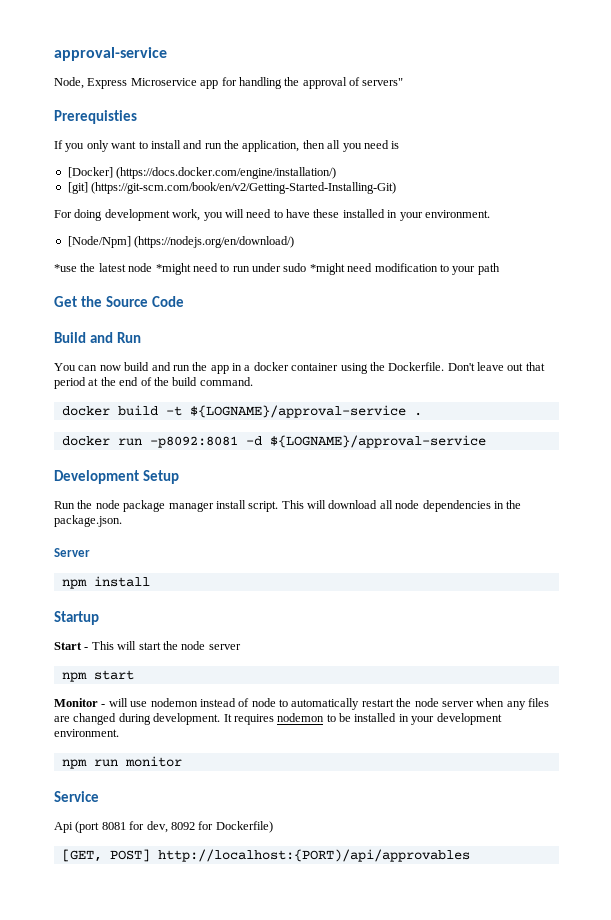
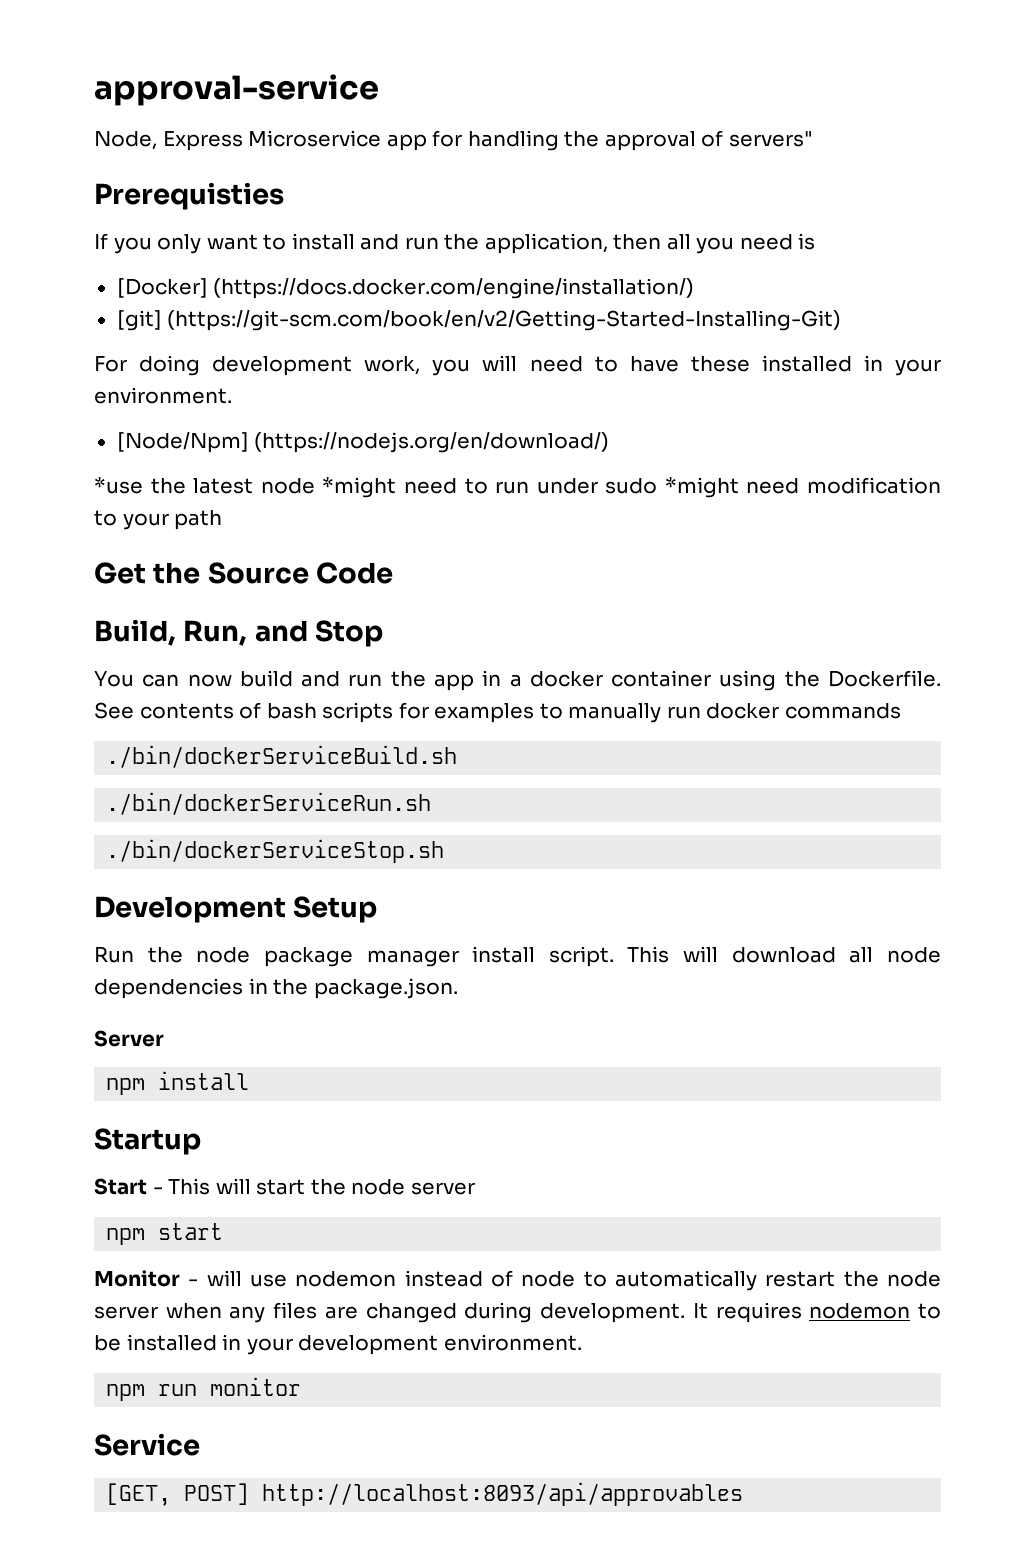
- Build and Run
+ Build, Run, and Stop
- Don't leave out that period at the end of the build command.
- docker build -t ${LOGNAME}/approval-service .
- docker run -p8092:8081 -d ${LOGNAME}/approval-service
+ See contents of bash scripts for examples to manually run docker commands
+ ./bin/dockerServiceBuild.sh
+ ./bin/dockerServiceRun.sh
+ ./bin/dockerServiceStop.sh
- Api (port 8081 for dev, 8092 for Dockerfile)
- [GET, POST] http://localhost:{PORT)/api/approvables
+ [GET, POST] http://localhost:8093/api/approvables

